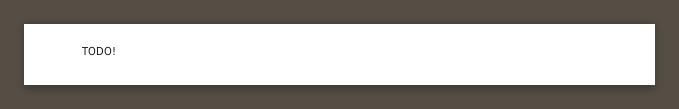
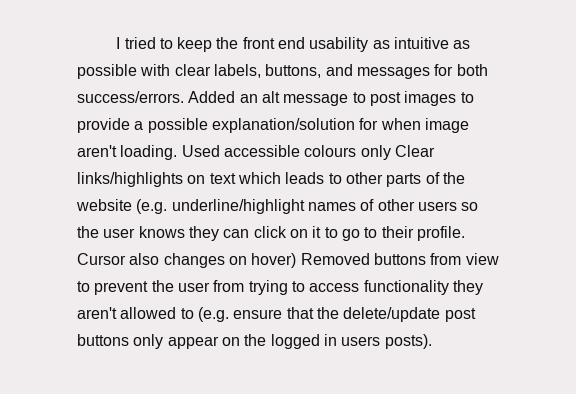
- TODO!
+ I tried to keep the front end usability as intuitive as possible with clear labels, buttons, and messages for both success/errors. Added an alt message to post images to provide a possible explanation/solution for when image aren't loading. Used accessible colours only Clear links/highlights on text which leads to other parts of the website (e.g. underline/highlight names of other users so the user knows they can click on it to go to their profile. Cursor also changes on hover) Removed buttons from view to prevent the user from trying to access functionality they aren't allowed to (e.g. ensure that the delete/update post buttons only appear on the logged in users posts).

